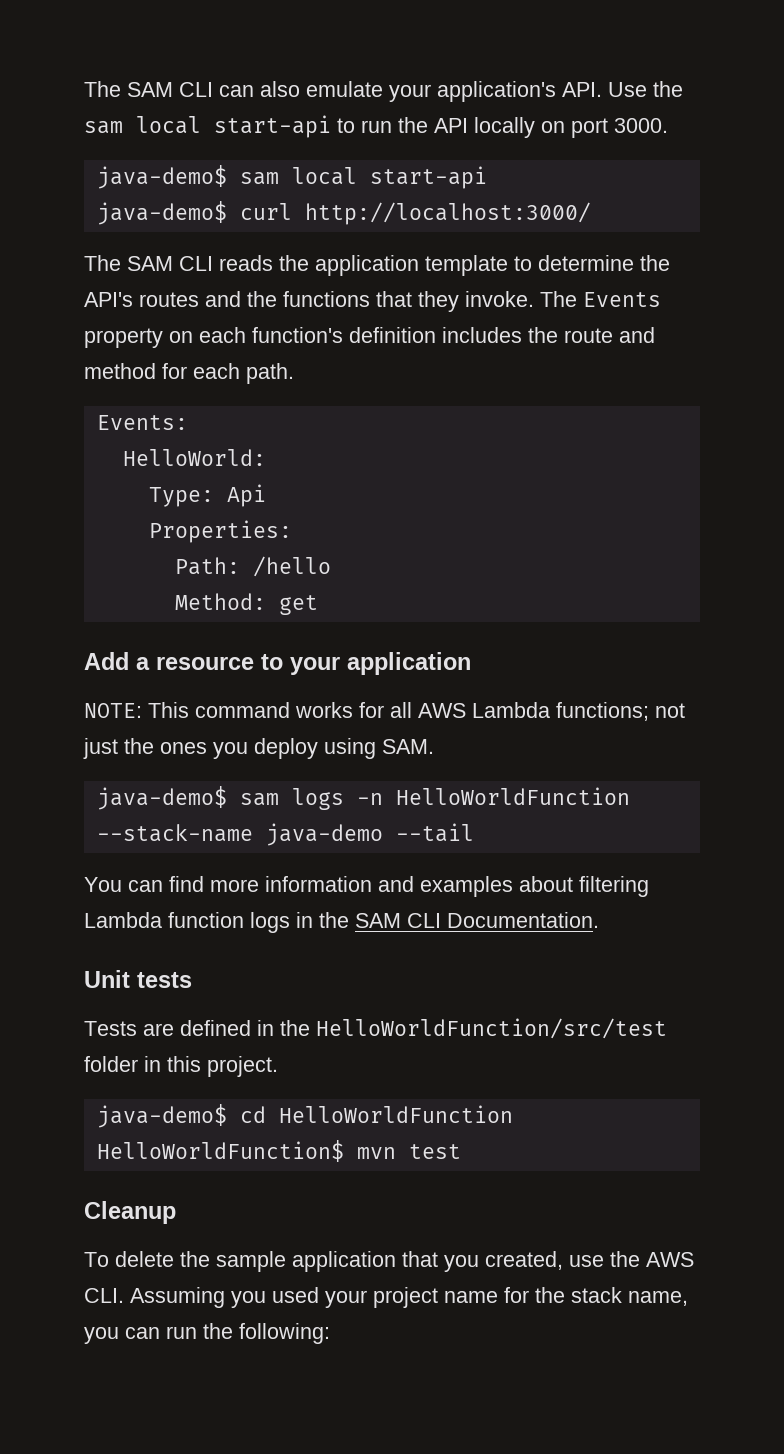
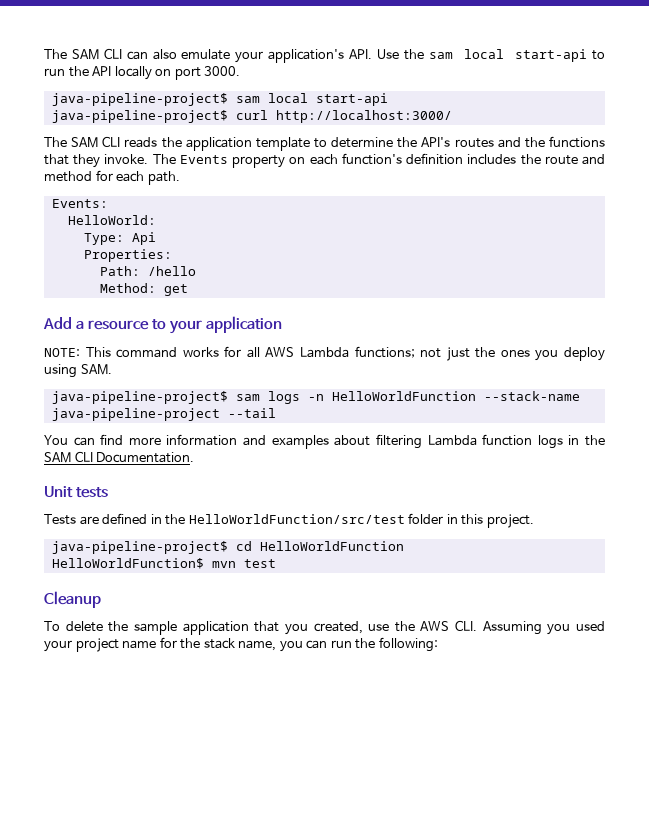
- java-demo$ sam local start-api
+ java-pipeline-project$ sam local start-api
- java-demo$ curl http://localhost:3000/
+ java-pipeline-project$ curl http://localhost:3000/
- java-demo$ sam logs -n HelloWorldFunction --stack-name java-demo --tail
+ java-pipeline-project$ sam logs -n HelloWorldFunction --stack-name java-pipeline-project --tail
- java-demo$ cd HelloWorldFunction
+ java-pipeline-project$ cd HelloWorldFunction

